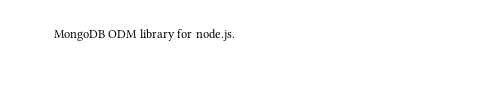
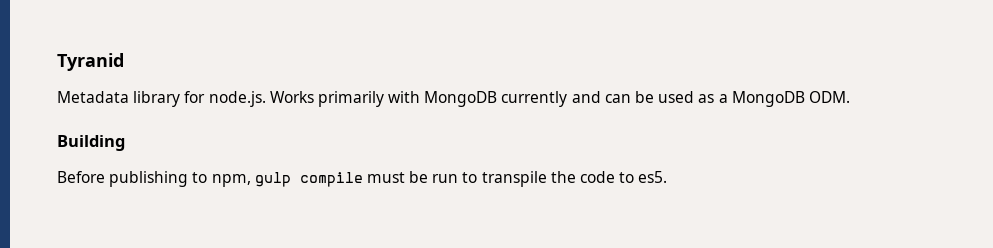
- MongoDB ODM library for node.js.
+ Tyranid
+ Metadata library for node.js. Works primarily with MongoDB currently and can be used as a MongoDB ODM.
+ Building
+ Before publishing to npm, gulp compile must be run to transpile the code to es5.

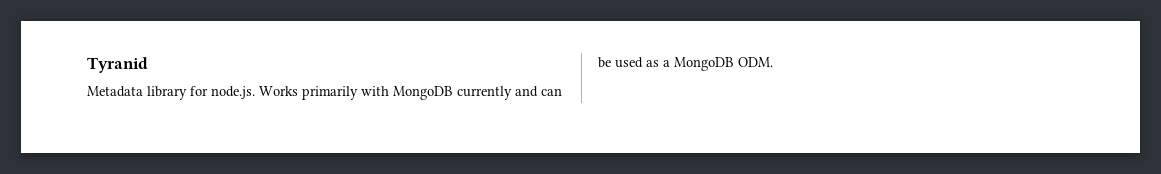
- Building
- Before publishing to npm, gulp compile must be run to transpile the code to es5.

